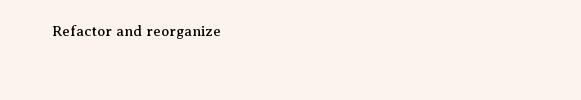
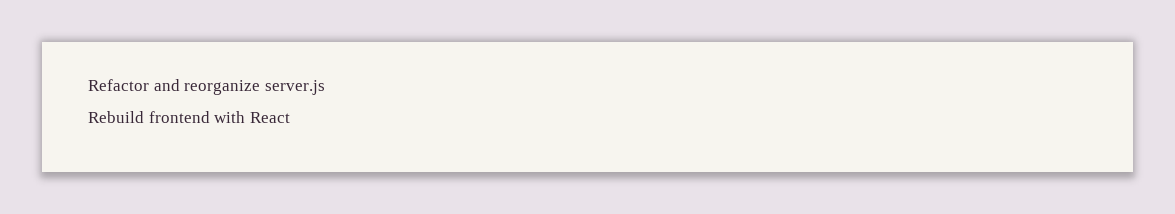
- Refactor and reorganize
+ Refactor and reorganize server.js
+ Rebuild frontend with React

